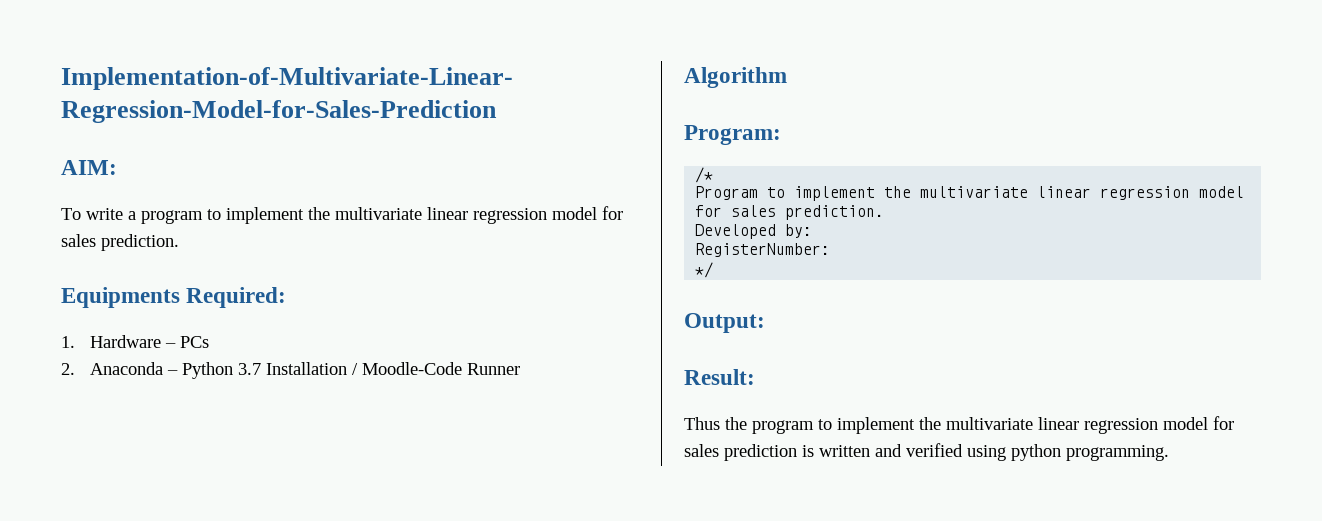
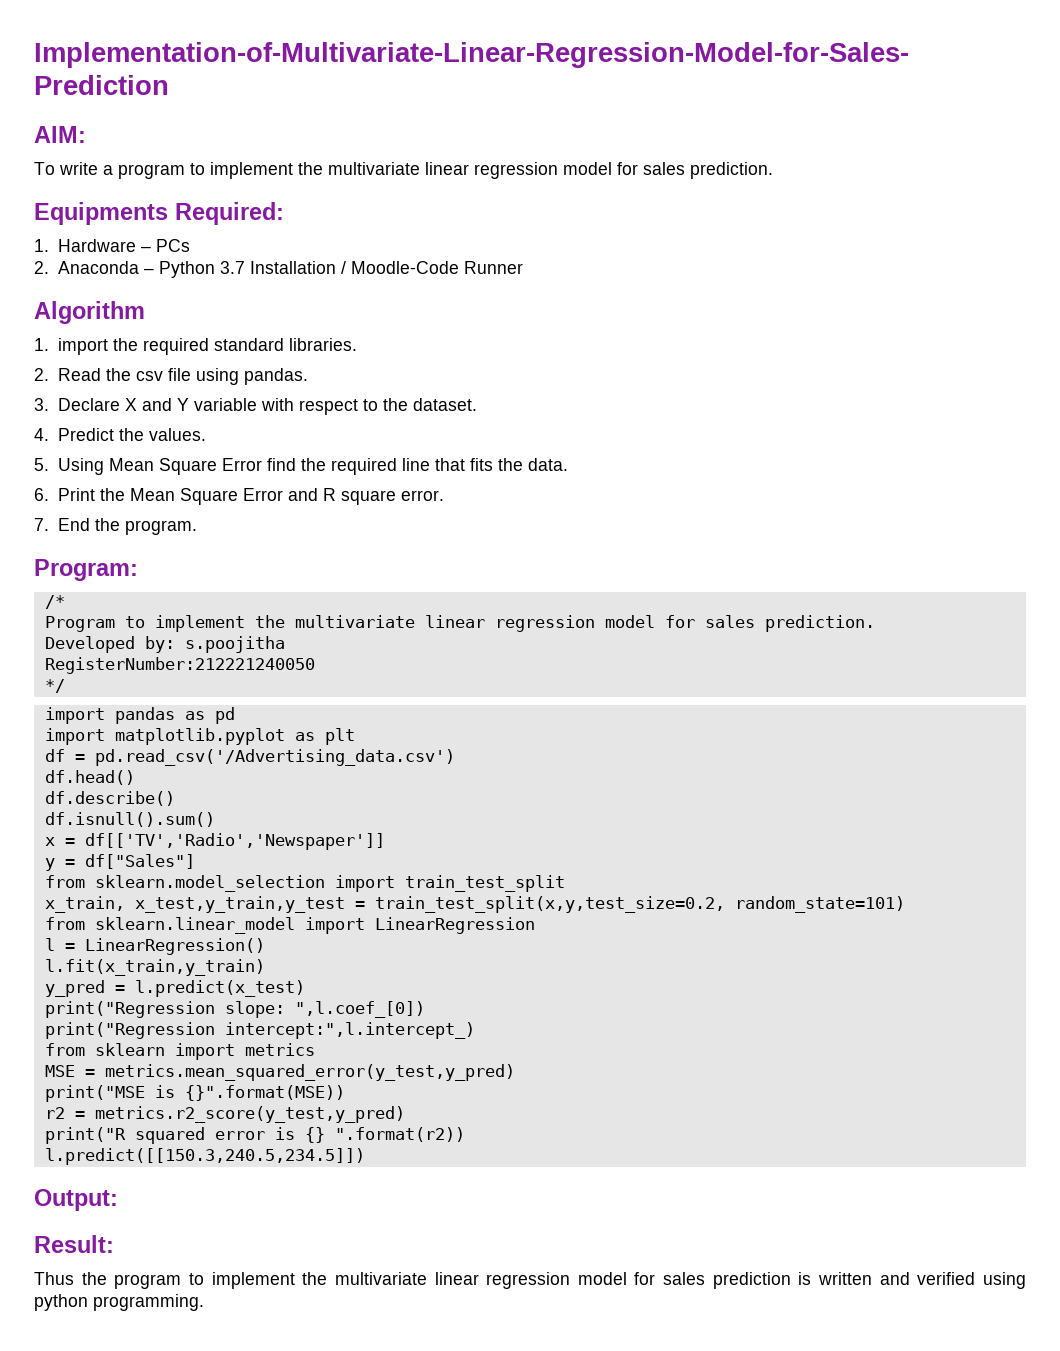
+ 1. import the required standard libraries.
+ 2. Read the csv file using pandas.
+ 3. Declare X and Y variable with respect to the dataset.
+ 4. Predict the values.
+ 5. Using Mean Square Error find the required line that fits the data.
+ 6. Print the Mean Square Error and R square error.
+ 7. End the program.
- Developed by:
- RegisterNumber:
+ Developed by: s.poojitha
+ RegisterNumber:212221240050
+ import pandas as pd
+ import matplotlib.pyplot as plt
+ df = pd.read_csv('/Advertising_data.csv')
+ df.head()
+ df.describe()
+ df.isnull().sum()
+ x = df[['TV','Radio','Newspaper']]
+ y = df["Sales"]
+ from sklearn.model_selection import train_test_split
+ x_train, x_test,y_train,y_test = train_test_split(x,y,test_size=0.2, random_state=101)
+ from sklearn.linear_model import LinearRegression
+ l = LinearRegression()
+ l.fit(x_train,y_train)
+ y_pred = l.predict(x_test)
+ print("Regression slope: ",l.coef_[0])
+ print("Regression intercept:",l.intercept_)
+ from sklearn import metrics
+ MSE = metrics.mean_squared_error(y_test,y_pred)
+ print("MSE is {}".format(MSE))
+ r2 = metrics.r2_score(y_test,y_pred)
+ print("R squared error is {} ".format(r2))
+ l.predict([[150.3,240.5,234.5]])

